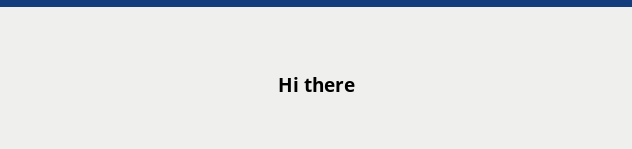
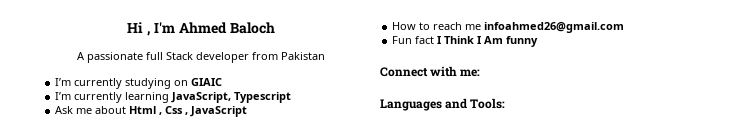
- Hi there
+ Hi , I'm Ahmed Baloch
+ A passionate full Stack developer from Pakistan
+ I’m currently studying on GIAIC
+ I’m currently learning JavaScript, Typescript
+ Ask me about Html , Css , JavaScript
+ How to reach me infoahmed26@gmail.com
+ Fun fact I Think I Am funny
+ Connect with me:
+ Languages and Tools:

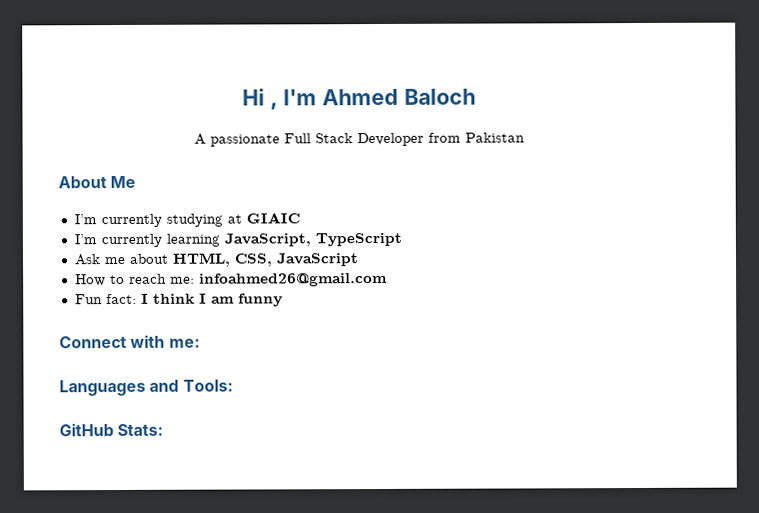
- A passionate full Stack developer from Pakistan
+ A passionate Full Stack Developer from Pakistan
+ About Me
- I’m currently studying on GIAIC
+ I’m currently studying at GIAIC
- I’m currently learning JavaScript, Typescript
+ I’m currently learning JavaScript, TypeScript
- Ask me about Html , Css , JavaScript
+ Ask me about HTML, CSS, JavaScript
- How to reach me infoahmed26@gmail.com
+ How to reach me: infoahmed26@gmail.com
- Fun fact I Think I Am funny
+ Fun fact: I think I am funny
+ GitHub Stats:

